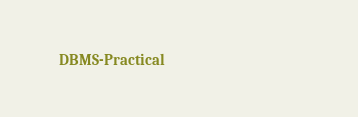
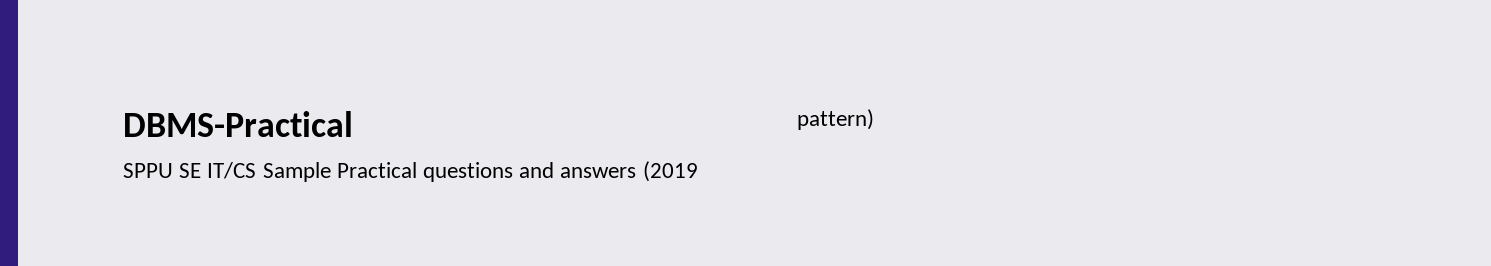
+ SPPU SE IT/CS Sample Practical questions and answers (2019 pattern)

